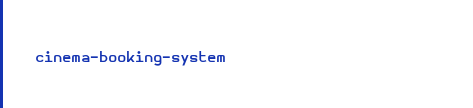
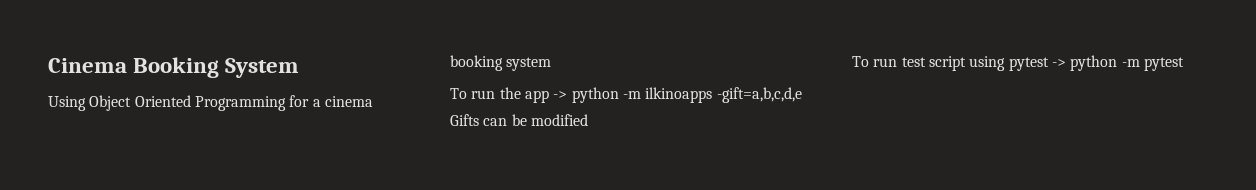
- cinema-booking-system
+ Cinema Booking System
+ Using Object Oriented Programming for a cinema booking system
+ To run the app -> python -m ilkinoapps -gift=a,b,c,d,e
+ Gifts can be modified
+ To run test script using pytest -> python -m pytest

